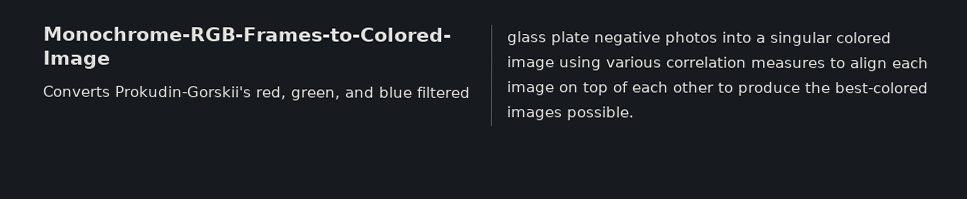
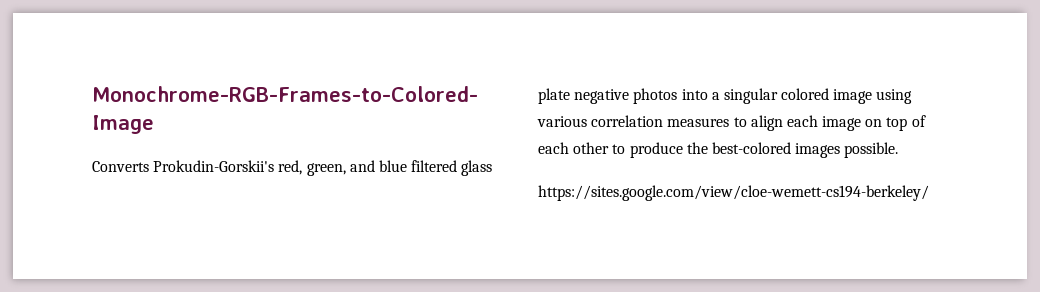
+ https://sites.google.com/view/cloe-wemett-cs194-berkeley/

